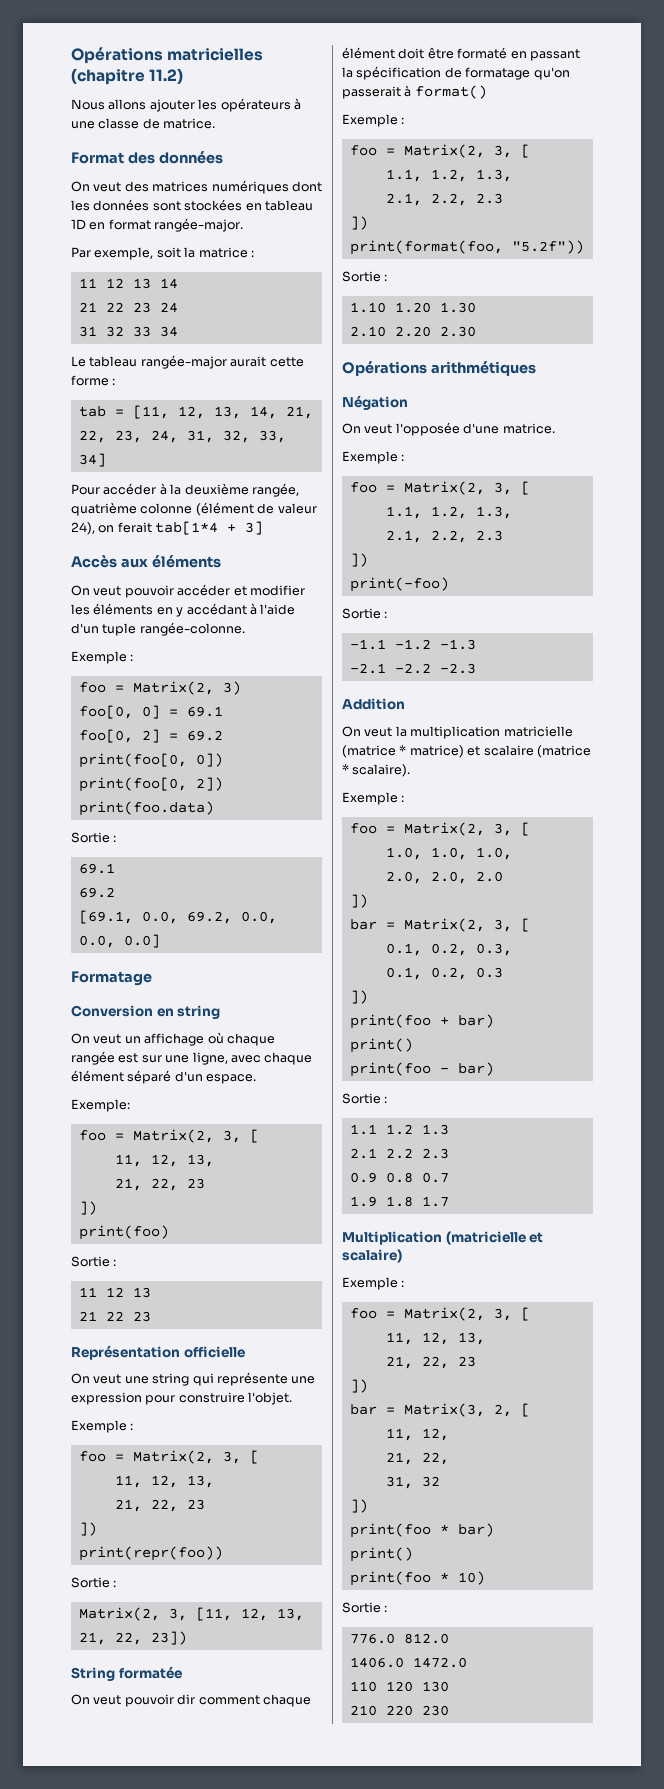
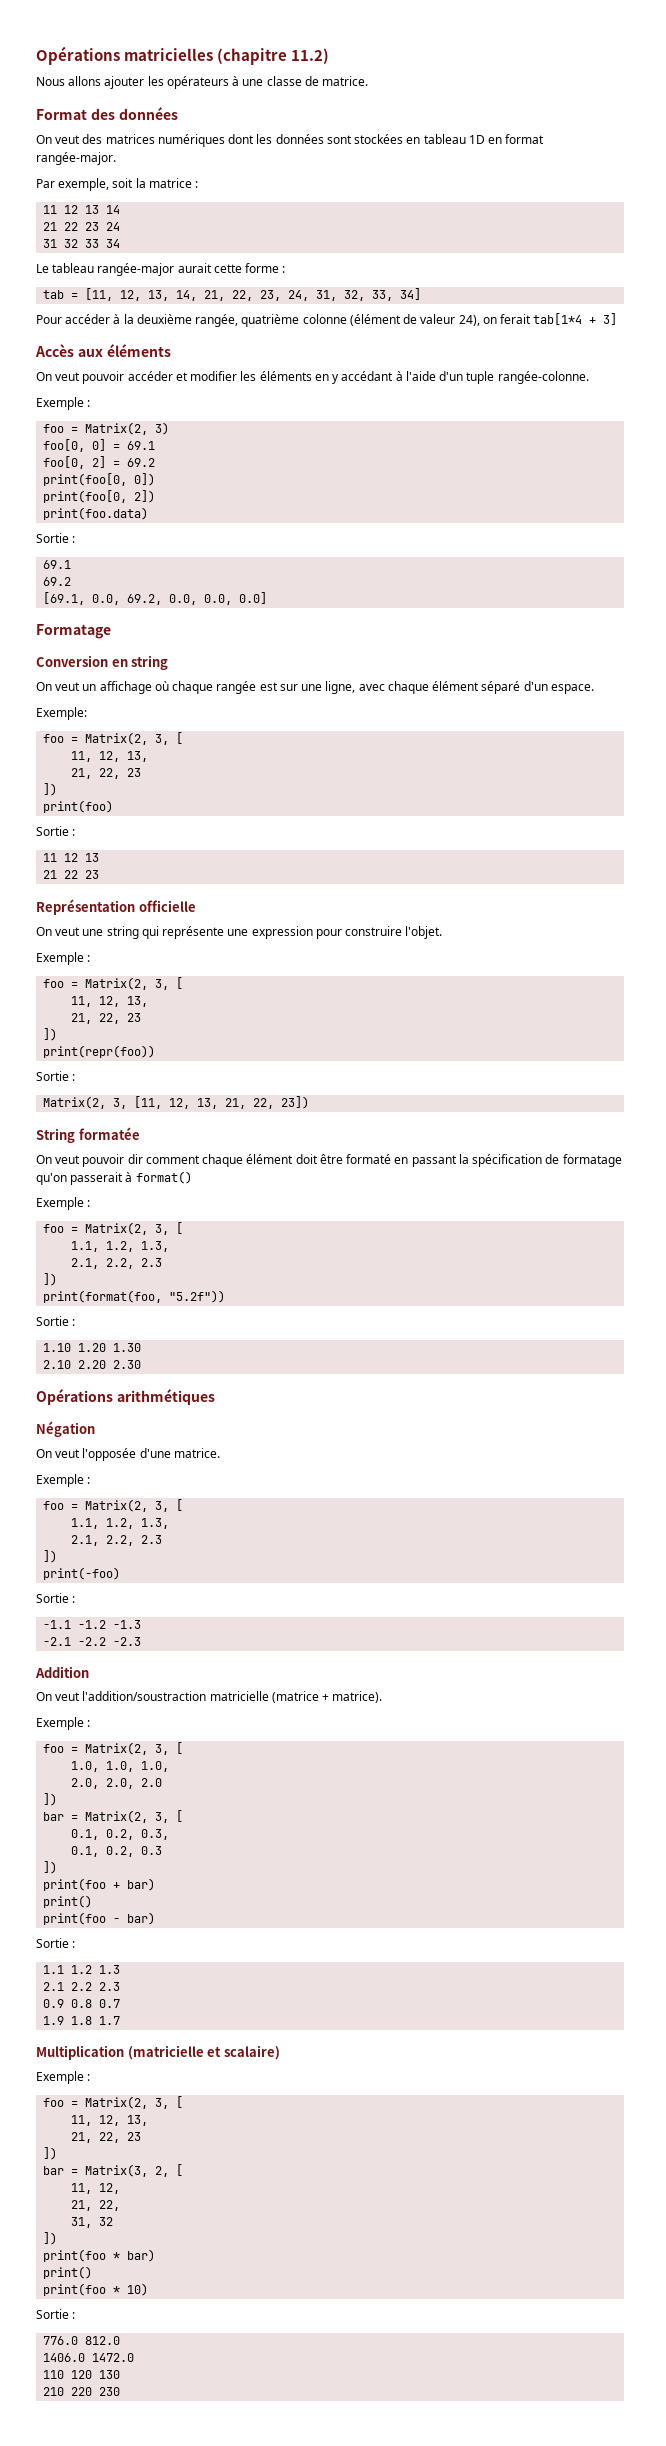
- On veut la multiplication matricielle (matrice * matrice) et scalaire (matrice * scalaire).
+ On veut l'addition/soustraction matricielle (matrice + matrice).

